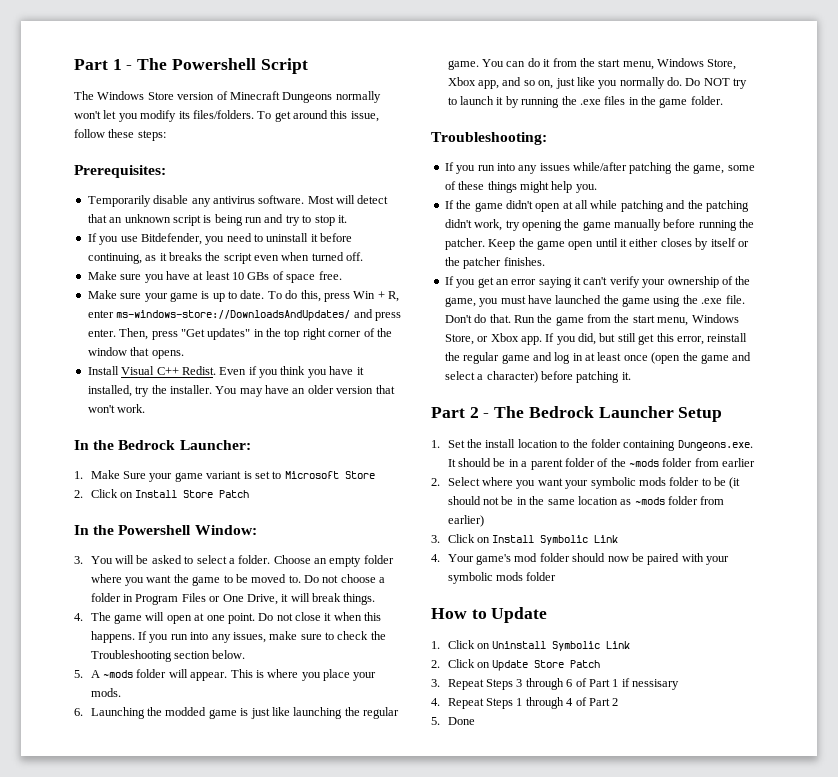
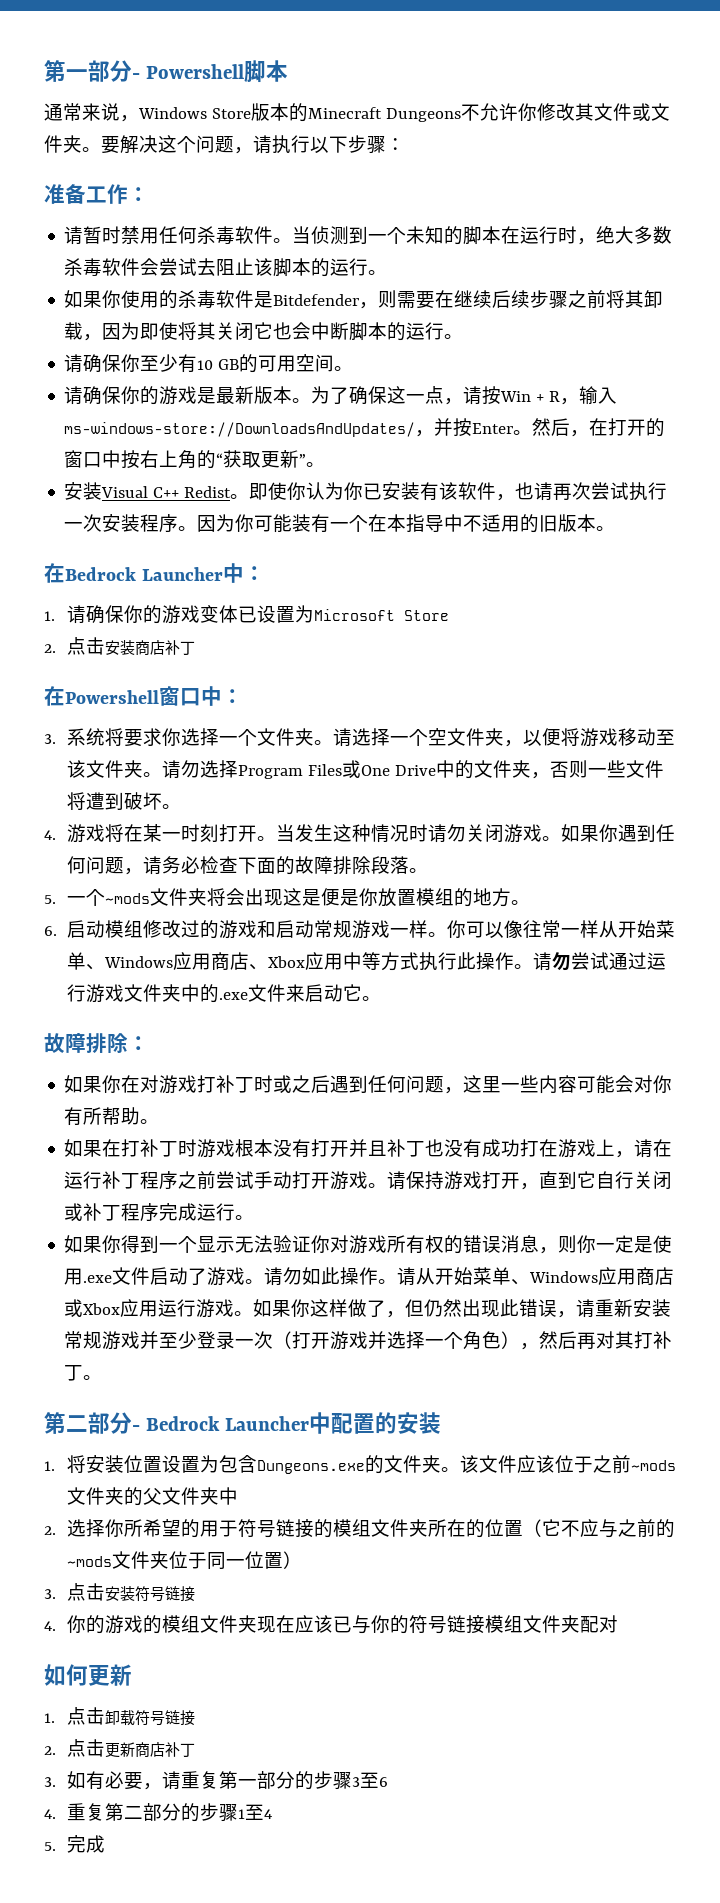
- Part 1 - The Powershell Script
- The Windows Store version of Minecraft Dungeons normally won't let you modify its files/folders. To get around this issue, follow these steps:
- Prerequisites:
- Temporarily disable any antivirus software. Most will detect that an unknown script is being run and try to stop it.
- If you use Bitdefender, you need to uninstall it before continuing, as it breaks the script even when turned off.
- Make sure you have at least 10 GBs of space free.
- Make sure your game is up to date. To do this, press Win + R, enter ms-windows-store://DownloadsAndUpdates/ and press enter. Then, press "Get updates" in the top right corner of the window that opens.
- Install Visual C++ Redist. Even if you think you have it installed, try the installer. You may have an older version that won't work.
- In the Bedrock Launcher:
- 1. Make Sure your game variant is set to Microsoft Store
- 2. Click on Install Store Patch
- In the Powershell Window:
- 3. You will be asked to select a folder. Choose an empty folder where you want the game to be moved to. Do not choose a folder in Program Files or One Drive, it will break things.
- 4. The game will open at one point. Do not close it when this happens. If you run into any issues, make sure to check the Troubleshooting section below.
- 5. A ~mods folder will appear. This is where you place your mods.
- 6. Launching the modded game is just like launching the regular game. You can do it from the start menu, Windows Store, Xbox app, and so on, just like you normally do. Do NOT try to launch it by running the .exe files in the game folder.
- Troubleshooting:
- If you run into any issues while/after patching the game, some of these things might help you.
- If the game didn't open at all while patching and the patching didn't work, try opening the game manually before running the patcher. Keep the game open until it either closes by itself or the patcher finishes.
- If you get an error saying it can't verify your ownership of the game, you must have launched the game using the .exe file. Don't do that. Run the game from the start menu, Windows Store, or Xbox app. If you did, but still get this error, reinstall the regular game and log in at least once (open the game and select a character) before patching it.
- Part 2 - The Bedrock Launcher Setup
- 1. Set the install location to the folder containing Dungeons.exe. It should be in a parent folder of the ~mods folder from earlier
- 2. Select where you want your symbolic mods folder to be (it should not be in the same location as ~mods folder from earlier)
- 3. Click on Install Symbolic Link
- 4. Your game's mod folder should now be paired with your symbolic mods folder
- How to Update
- 1. Click on Uninstall Symbolic Link
- 2. Click on Update Store Patch
- 3. Repeat Steps 3 through 6 of Part 1 if nessisary
- 4. Repeat Steps 1 through 4 of Part 2
- 5. Done
+ 第一部分- Powershell脚本
+ 通常来说，Windows Store版本的Minecraft Dungeons不允许你修改其文件或文件夹。要解决这个问题，请执行以下步骤：
+ 准备工作：
+ 请暂时禁用任何杀毒软件。当侦测到一个未知的脚本在运行时，绝大多数杀毒软件会尝试去阻止该脚本的运行。
+ 如果你使用的杀毒软件是Bitdefender，则需要在继续后续步骤之前将其卸载，因为即使将其关闭它也会中断脚本的运行。
+ 请确保你至少有10 GB的可用空间。
+ 请确保你的游戏是最新版本。为了确保这一点，请按Win + R，输入ms-windows-store://DownloadsAndUpdates/，并按Enter。然后，在打开的窗口中按右上角的“获取更新”。
+ 安装Visual C++ Redist。即使你认为你已安装有该软件，也请再次尝试执行一次安装程序。因为你可能装有一个在本指导中不适用的旧版本。
+ 在Bedrock Launcher中：
+ 1.请确保你的游戏变体已设置为Microsoft Store
+ 2.点击安装商店补丁
+ 在Powershell窗口中：
+ 3.系统将要求你选择一个文件夹。请选择一个空文件夹，以便将游戏移动至该文件夹。请勿选择Program Files或One Drive中的文件夹，否则一些文件将遭到破坏。
+ 4.游戏将在某一时刻打开。当发生这种情况时请勿关闭游戏。如果你遇到任何问题，请务必检查下面的故障排除段落。
+ 5.一个~mods文件夹将会出现这是便是你放置模组的地方。
+ 6.启动模组修改过的游戏和启动常规游戏一样。你可以像往常一样从开始菜单、Windows应用商店、Xbox应用中等方式执行此操作。请勿尝试通过运行游戏文件夹中的.exe文件来启动它。
+ 故障排除：
+ 如果你在对游戏打补丁时或之后遇到任何问题，这里一些内容可能会对你有所帮助。
+ 如果在打补丁时游戏根本没有打开并且补丁也没有成功打在游戏上，请在运行补丁程序之前尝试手动打开游戏。请保持游戏打开，直到它自行关闭或补丁程序完成运行。
+ 如果你得到一个显示无法验证你对游戏所有权的错误消息，则你一定是使用.exe文件启动了游戏。请勿如此操作。请从开始菜单、Windows应用商店或Xbox应用运行游戏。如果你这样做了，但仍然出现此错误，请重新安装常规游戏并至少登录一次（打开游戏并选择一个角色），然后再对其打补丁。
+ 第二部分- Bedrock Launcher中配置的安装
+ 1.将安装位置设置为包含Dungeons.exe的文件夹。该文件应该位于之前~mods文件夹的父文件夹中
+ 2.选择你所希望的用于符号链接的模组文件夹所在的位置（它不应与之前的~mods文件夹位于同一位置）
+ 3.点击安装符号链接
+ 4.你的游戏的模组文件夹现在应该已与你的符号链接模组文件夹配对
+ 如何更新
+ 1.点击卸载符号链接
+ 2.点击更新商店补丁
+ 3.如有必要，请重复第一部分的步骤3至6
+ 4.重复第二部分的步骤1至4
+ 5.完成

